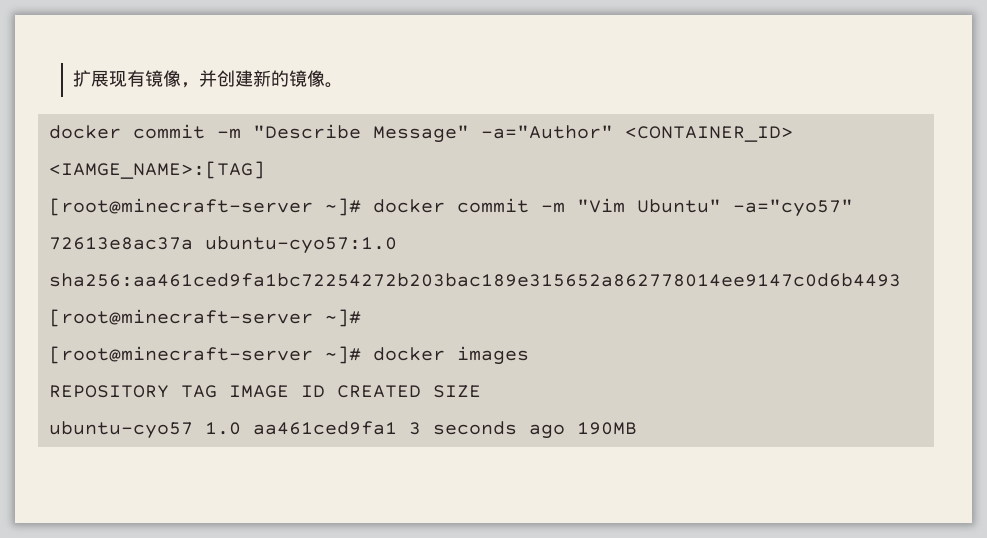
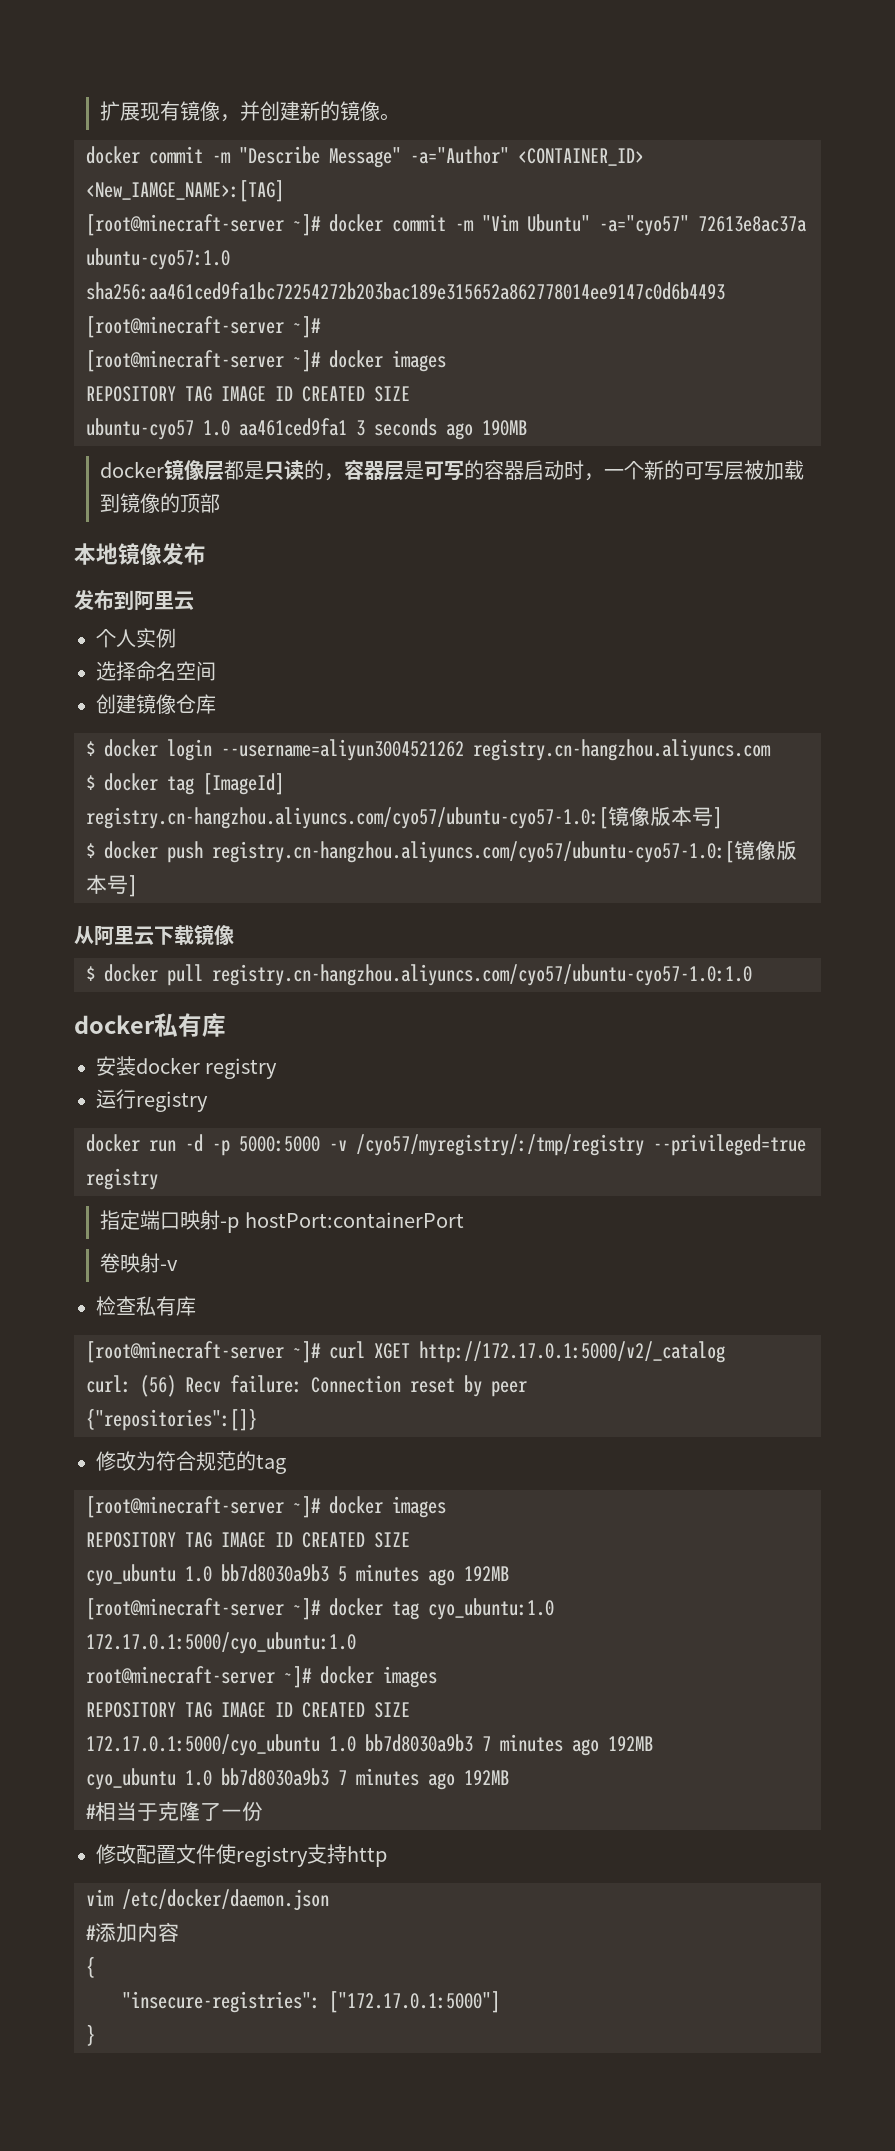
- docker commit -m "Describe Message" -a="Author" <CONTAINER_ID> <IAMGE_NAME>:[TAG]
+ docker commit -m "Describe Message" -a="Author" <CONTAINER_ID> <New_IAMGE_NAME>:[TAG]
+ docker镜像层都是只读的，容器层是可写的容器启动时，一个新的可写层被加载到镜像的顶部
+ 本地镜像发布
+ 发布到阿里云
+ 个人实例
+ 选择命名空间
+ 创建镜像仓库
+ $ docker login --username=aliyun3004521262 registry.cn-hangzhou.aliyuncs.com
+ $ docker tag [ImageId] registry.cn-hangzhou.aliyuncs.com/cyo57/ubuntu-cyo57-1.0:[镜像版本号]
+ $ docker push registry.cn-hangzhou.aliyuncs.com/cyo57/ubuntu-cyo57-1.0:[镜像版本号]
+ 从阿里云下载镜像
+ $ docker pull registry.cn-hangzhou.aliyuncs.com/cyo57/ubuntu-cyo57-1.0:1.0
+ docker私有库
+ 安装docker registry
+ 运行registry
+ docker run -d -p 5000:5000 -v /cyo57/myregistry/:/tmp/registry --privileged=true registry
+ 指定端口映射-p hostPort:containerPort
+ 卷映射-v
+ 检查私有库
+ [root@minecraft-server ~]# curl XGET http://172.17.0.1:5000/v2/_catalog
+ curl: (56) Recv failure: Connection reset by peer
+ {"repositories":[]}
+ 修改为符合规范的tag
+ [root@minecraft-server ~]# docker images
+ REPOSITORY TAG IMAGE ID CREATED SIZE
+ cyo_ubuntu 1.0 bb7d8030a9b3 5 minutes ago 192MB
+ [root@minecraft-server ~]# docker tag cyo_ubuntu:1.0 172.17.0.1:5000/cyo_ubuntu:1.0
+ root@minecraft-server ~]# docker images
+ REPOSITORY TAG IMAGE ID CREATED SIZE
+ 172.17.0.1:5000/cyo_ubuntu 1.0 bb7d8030a9b3 7 minutes ago 192MB
+ cyo_ubuntu 1.0 bb7d8030a9b3 7 minutes ago 192MB
+ #相当于克隆了一份
+ 修改配置文件使registry支持http
+ vim /etc/docker/daemon.json
+ #添加内容
+ {
+ "insecure-registries": ["172.17.0.1:5000"]
+ }

